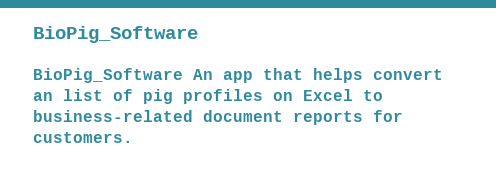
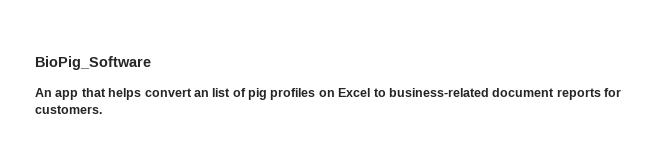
- BioPig_Software An app that helps convert an list of pig profiles on Excel to business-related document reports for customers.
+ An app that helps convert an list of pig profiles on Excel to business-related document reports for customers.

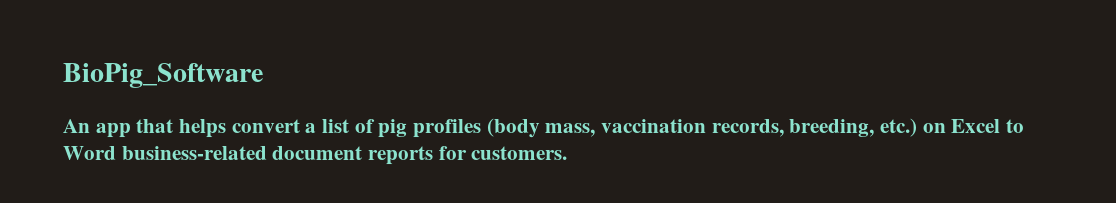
- An app that helps convert an list of pig profiles on Excel to business-related document reports for customers.
+ An app that helps convert a list of pig profiles (body mass, vaccination records, breeding, etc.) on Excel to Word business-related document reports for customers.

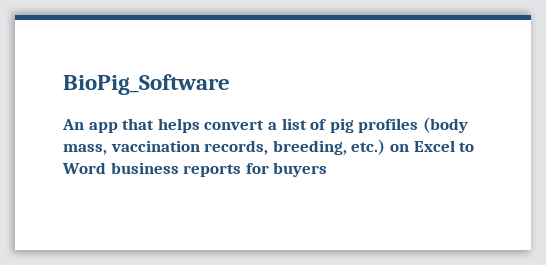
- An app that helps convert a list of pig profiles (body mass, vaccination records, breeding, etc.) on Excel to Word business-related document reports for customers.
+ An app that helps convert a list of pig profiles (body mass, vaccination records, breeding, etc.) on Excel to Word business reports for buyers

